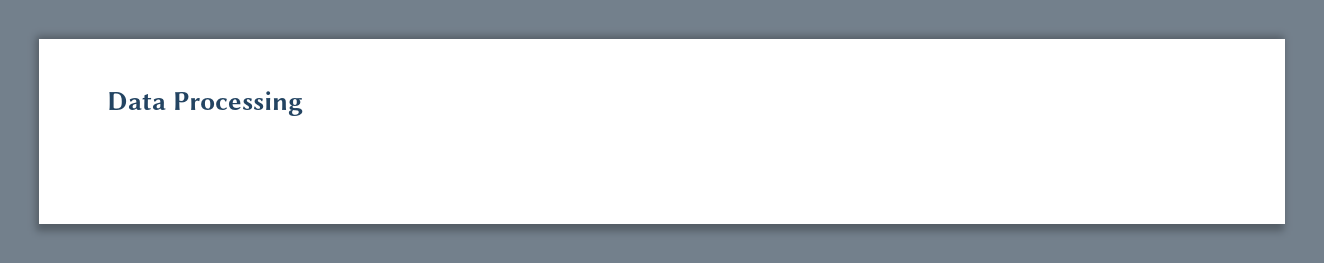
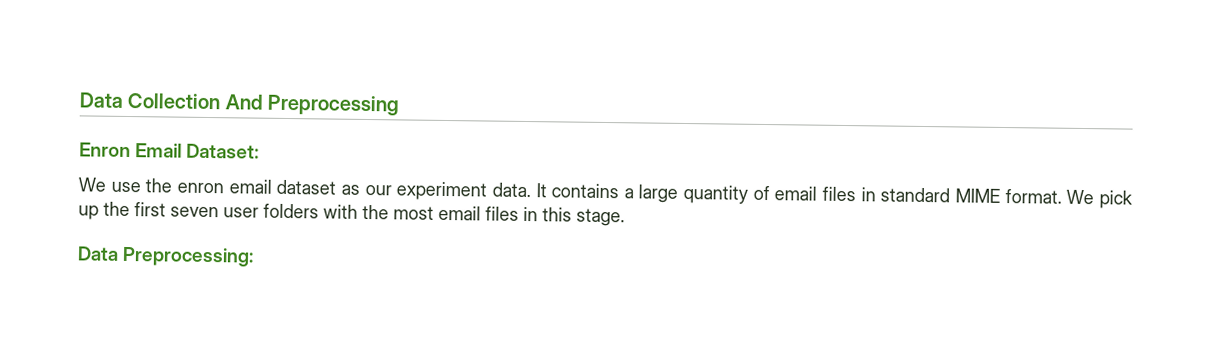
- Data Processing
+ Data Collection And Preprocessing
+ Enron Email Dataset:
+ We use the enron email dataset as our experiment data. It contains a large quantity of email files in standard MIME format. We pick up the first seven user folders with the most email files in this stage.
+ Data Preprocessing:

